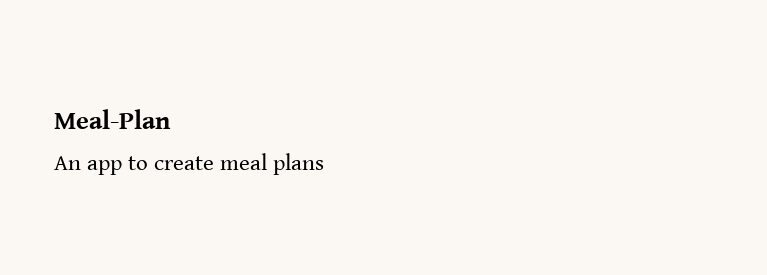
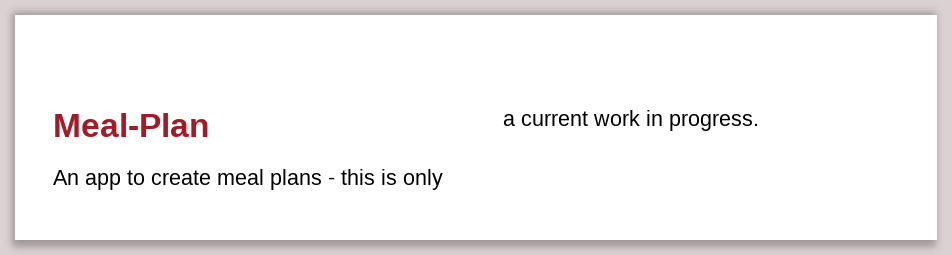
- An app to create meal plans
+ An app to create meal plans - this is only a current work in progress.

